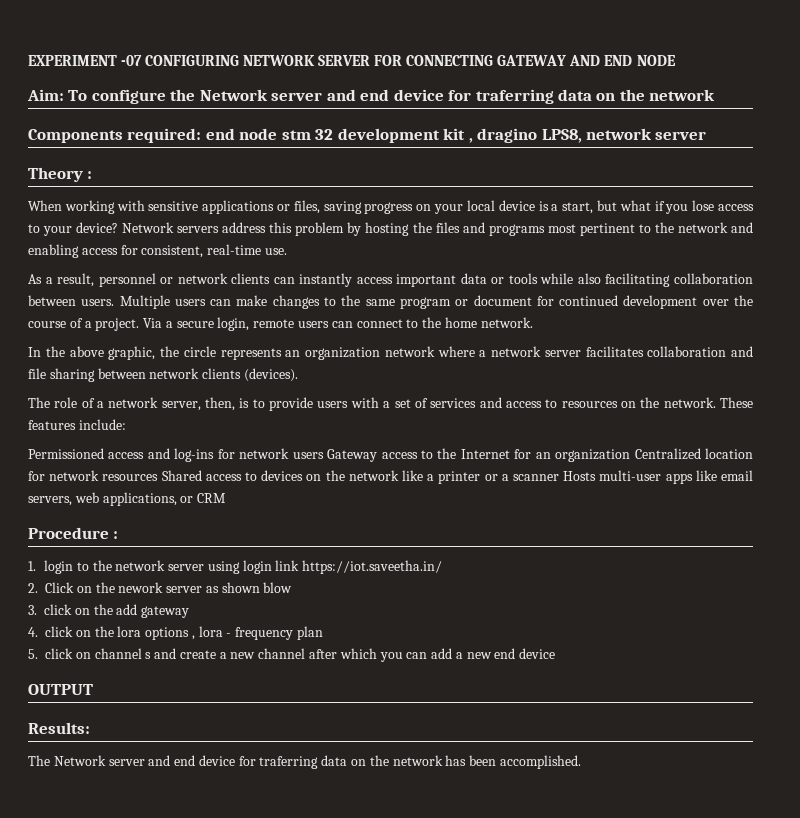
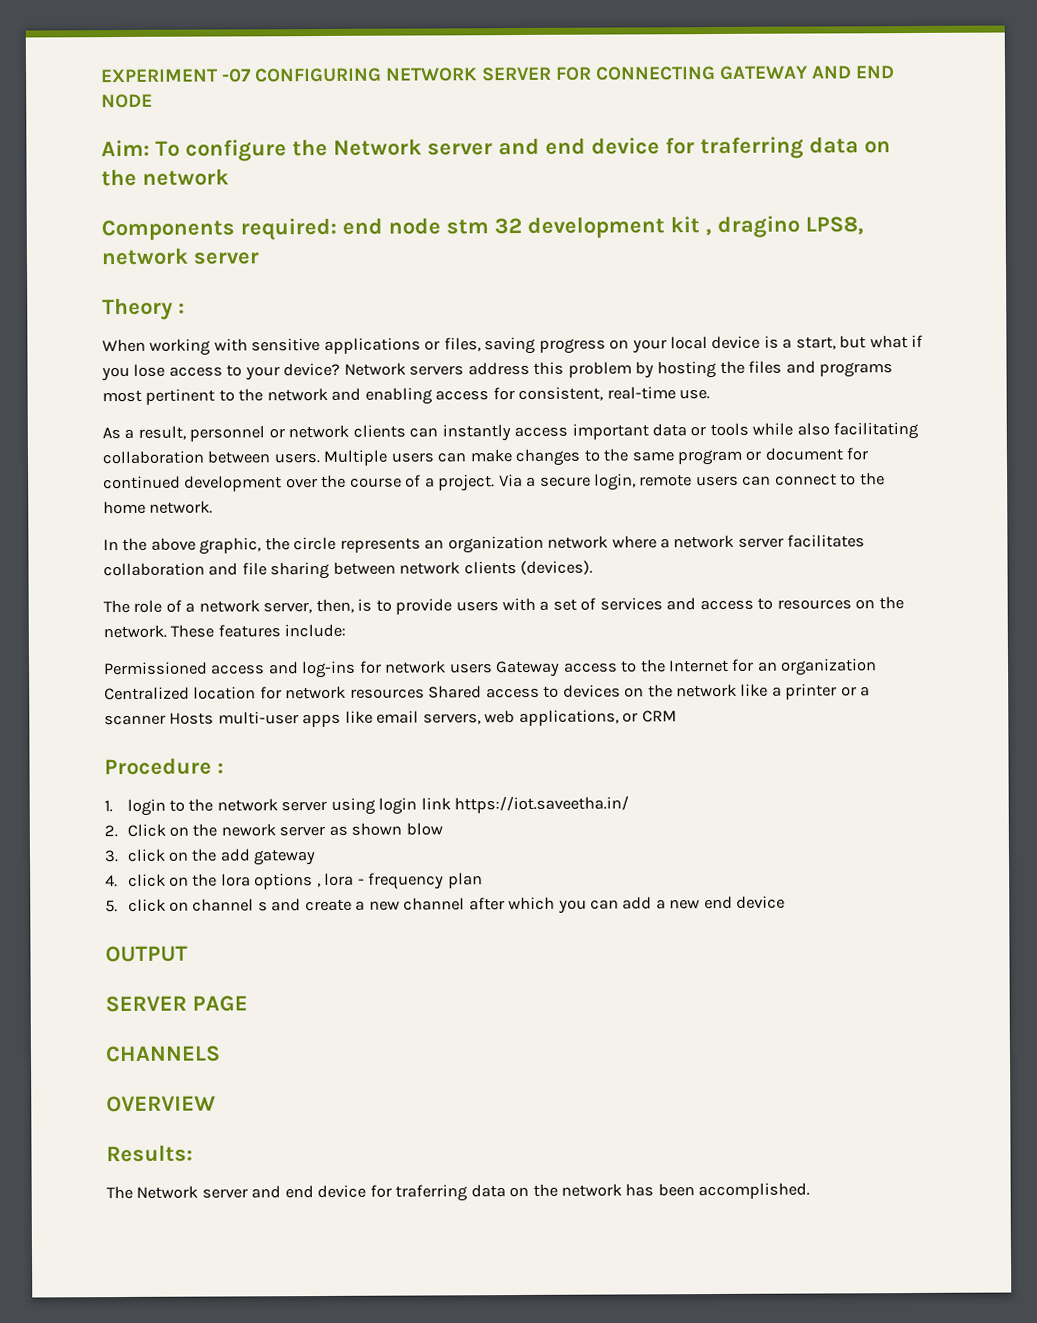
+ SERVER PAGE
+ CHANNELS
+ OVERVIEW

